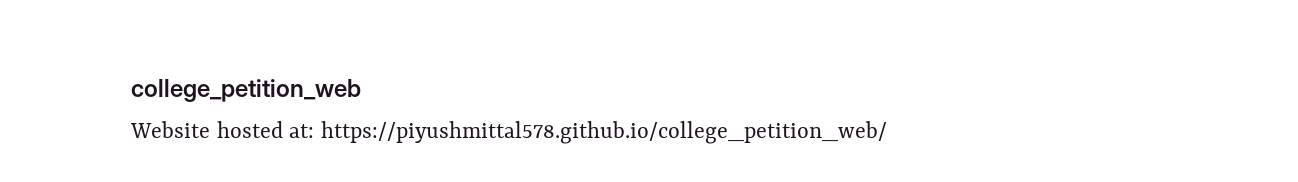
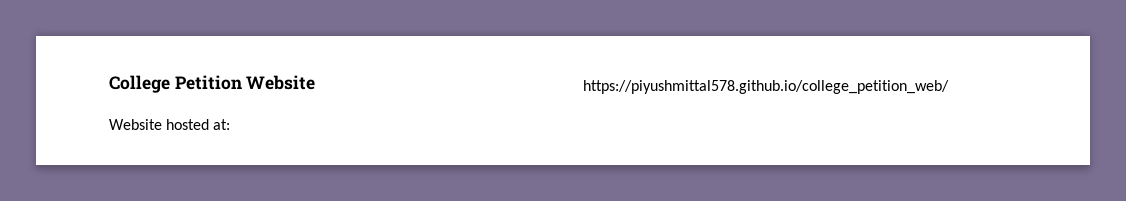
- college_petition_web
+ College Petition Website

